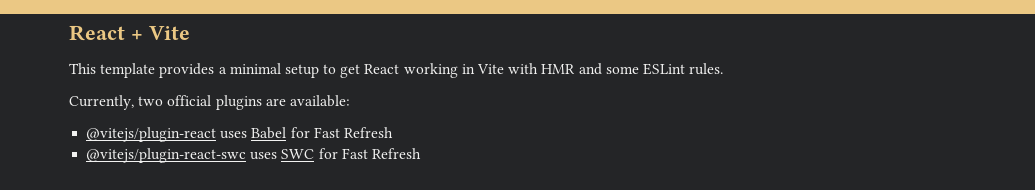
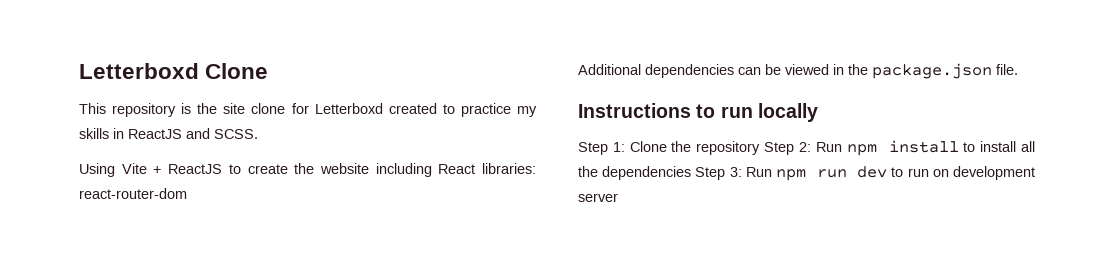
- React + Vite
- This template provides a minimal setup to get React working in Vite with HMR and some ESLint rules.
- Currently, two official plugins are available:
- @vitejs/plugin-react uses Babel for Fast Refresh
- @vitejs/plugin-react-swc uses SWC for Fast Refresh
+ Letterboxd Clone
+ This repository is the site clone for Letterboxd created to practice my skills in ReactJS and SCSS.
+ Using Vite + ReactJS to create the website including React libraries: react-router-dom
+ Additional dependencies can be viewed in the package.json file.
+ Instructions to run locally
+ Step 1: Clone the repository Step 2: Run npm install to install all the dependencies Step 3: Run npm run dev to run on development server

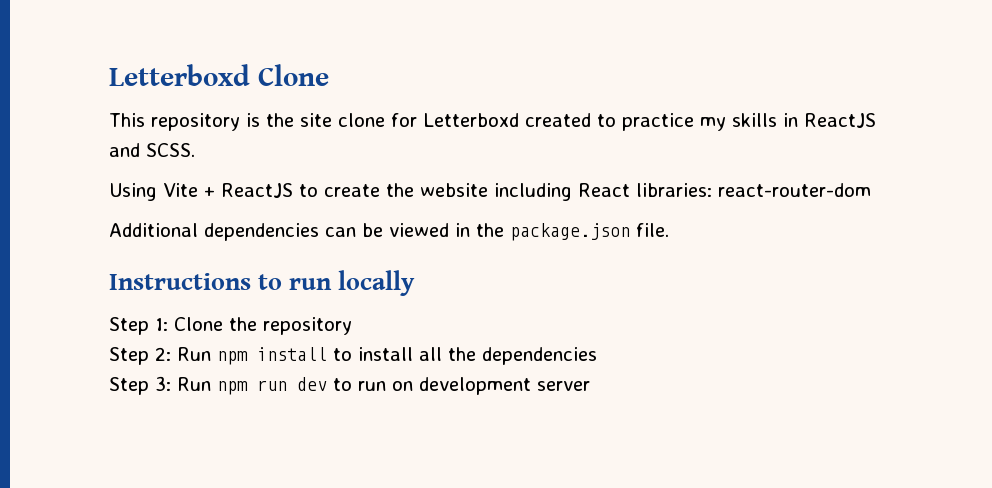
- Step 1: Clone the repository Step 2: Run npm install to install all the dependencies Step 3: Run npm run dev to run on development server
+ Step 1: Clone the repository
+ Step 2: Run npm install to install all the dependencies
+ Step 3: Run npm run dev to run on development server

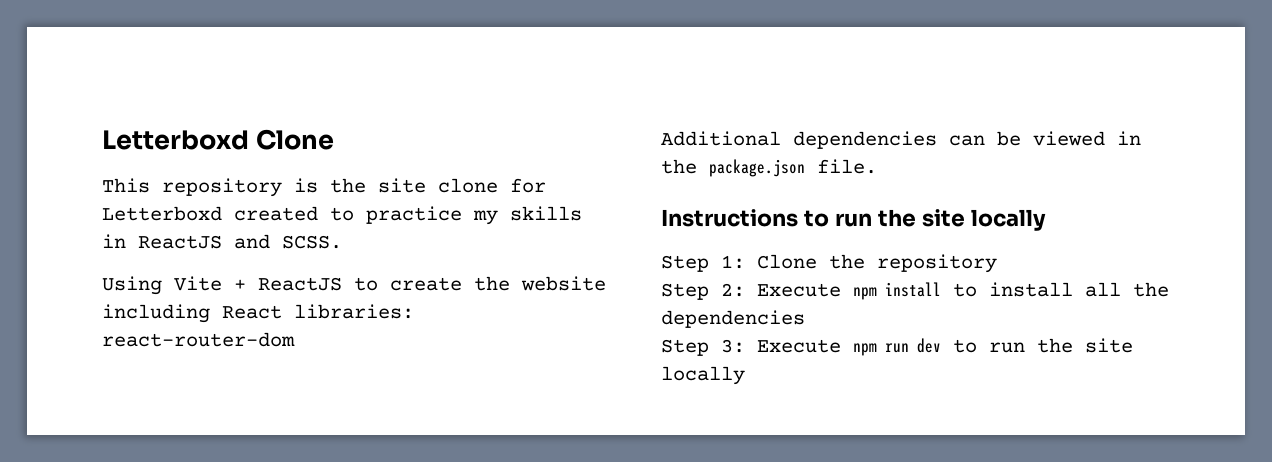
- Instructions to run locally
+ Instructions to run the site locally
- Step 2: Run npm install to install all the dependencies
+ Step 2: Execute npm install to install all the dependencies
- Step 3: Run npm run dev to run on development server
+ Step 3: Execute npm run dev to run the site locally

